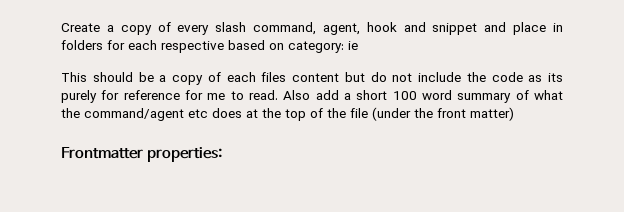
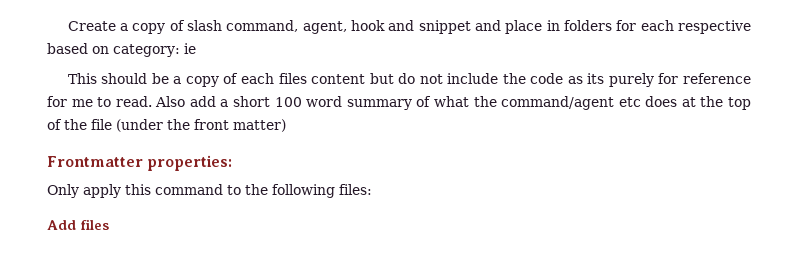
- Create a copy of every slash command, agent, hook and snippet and place in folders for each respective based on category: ie
+ Create a copy of slash command, agent, hook and snippet and place in folders for each respective based on category: ie
+ Only apply this command to the following files:
+ Add files

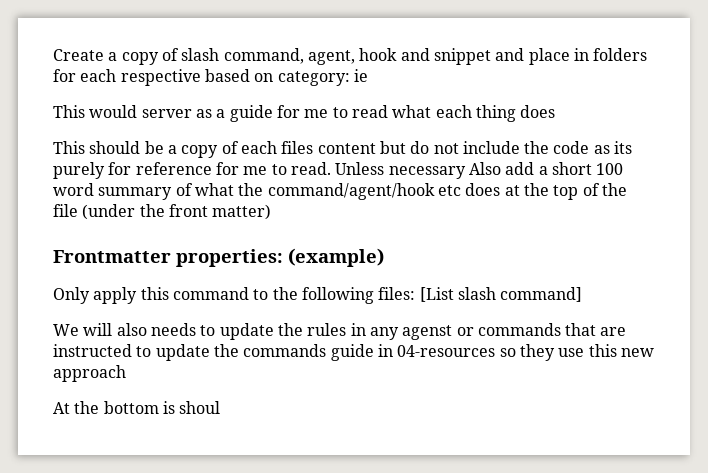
+ This would server as a guide for me to read what each thing does
- Also add a short 100 word summary of what the command/agent etc does at the top of the file (under the front matter)
+ Unless necessary Also add a short 100 word summary of what the command/agent/hook etc does at the top of the file (under the front matter)
- Frontmatter properties:
+ Frontmatter properties: (example)
- Only apply this command to the following files:
- Add files
+ Only apply this command to the following files: [List slash command]
+ We will also needs to update the rules in any agenst or commands that are instructed to update the commands guide in 04-resources so they use this new approach
+ At the bottom is shoul

